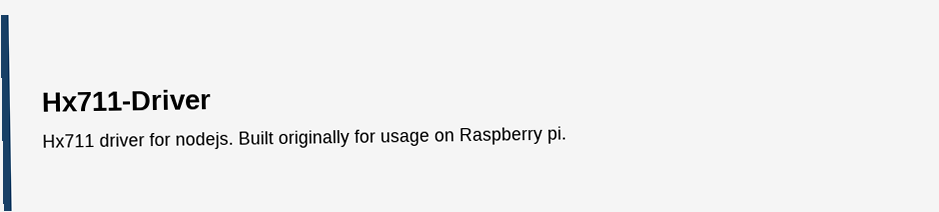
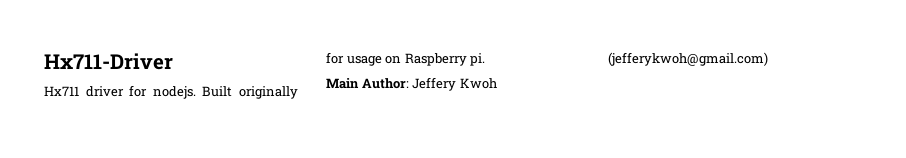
+ Main Author: Jeffery Kwoh (jefferykwoh@gmail.com)

